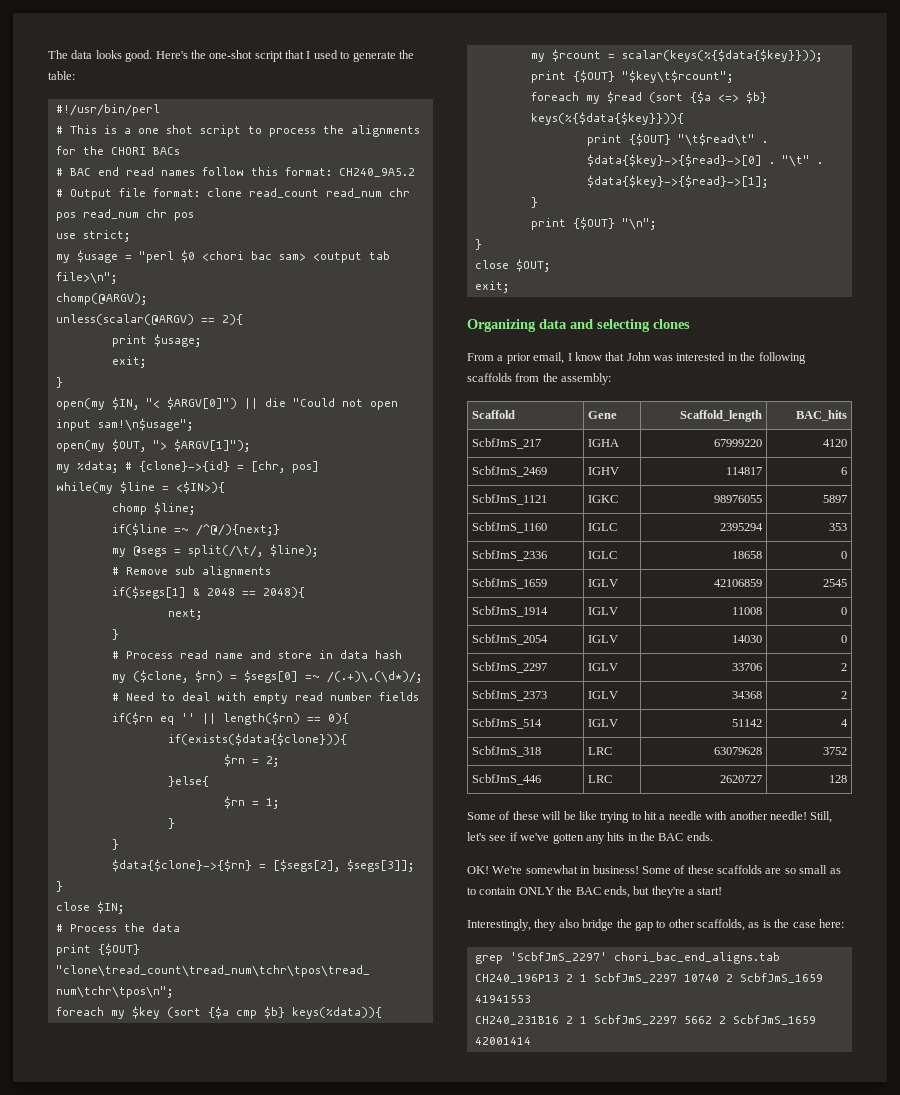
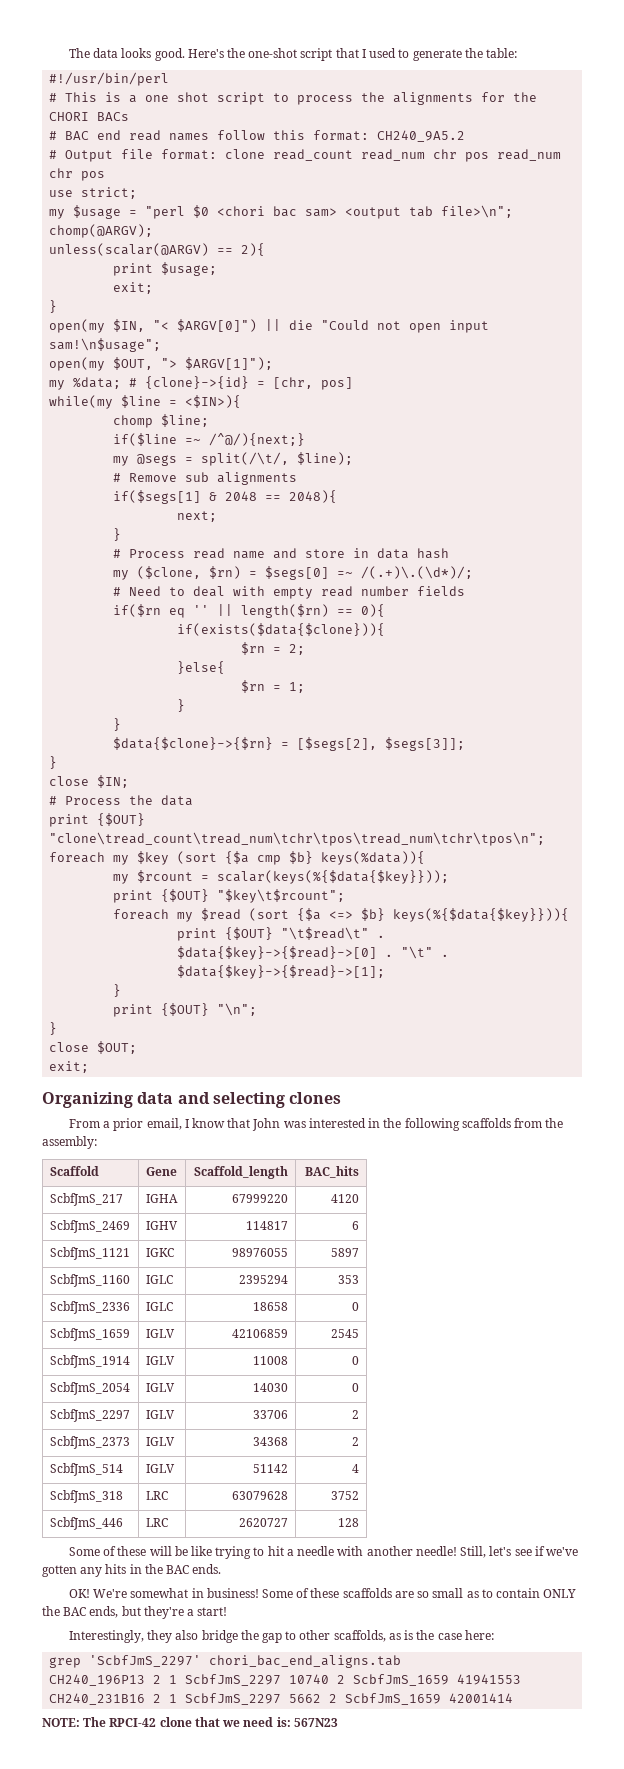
+ NOTE: The RPCI-42 clone that we need is: 567N23

